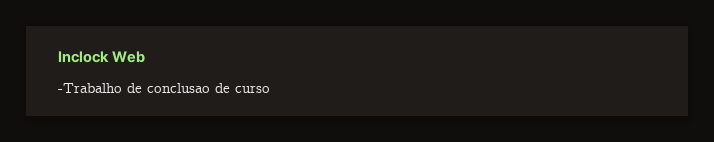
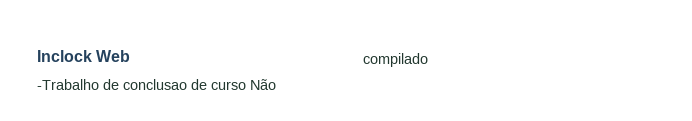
- -Trabalho de conclusao de curso
+ -Trabalho de conclusao de curso Não compilado

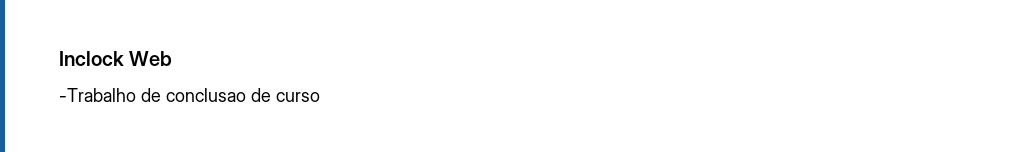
- -Trabalho de conclusao de curso Não compilado
+ -Trabalho de conclusao de curso

